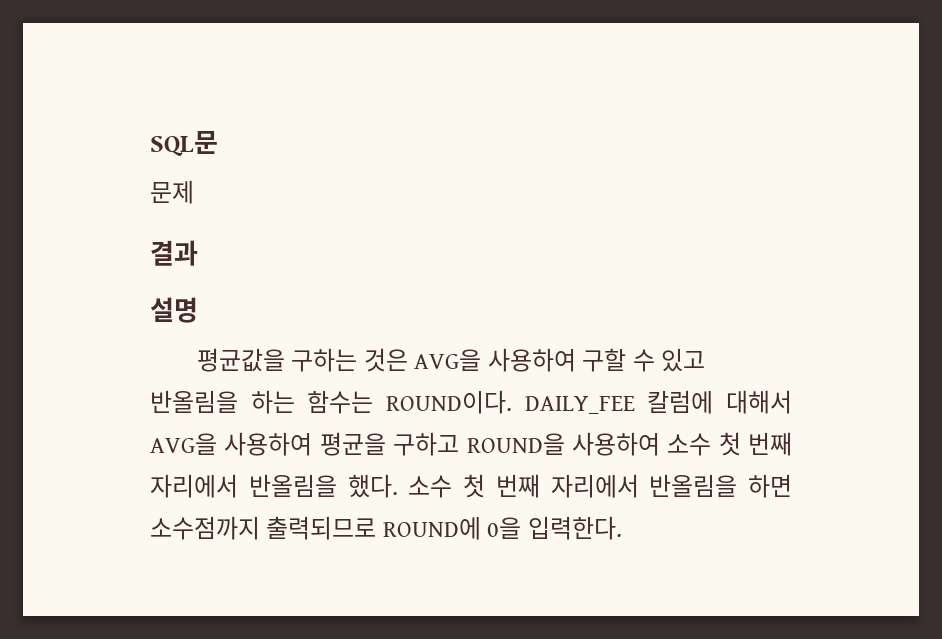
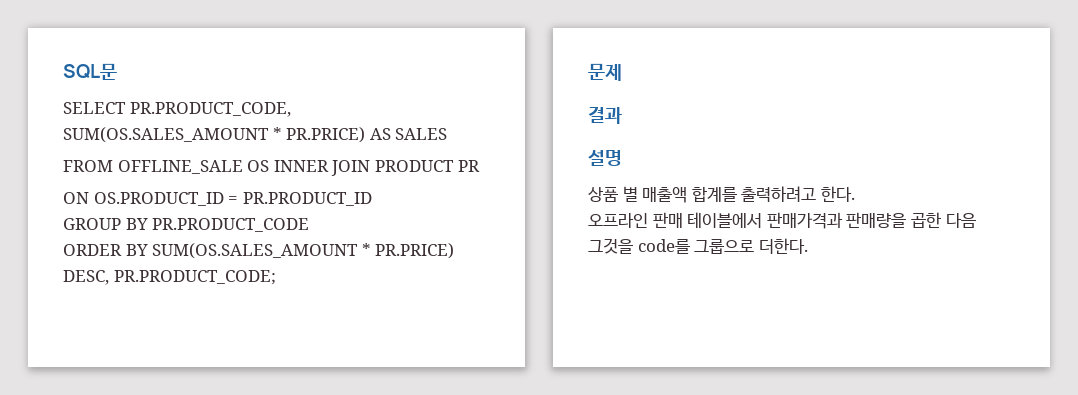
+ SELECT PR.PRODUCT_CODE, SUM(OS.SALES_AMOUNT * PR.PRICE) AS SALES
+ FROM OFFLINE_SALE OS INNER JOIN PRODUCT PR
+ ON OS.PRODUCT_ID = PR.PRODUCT_ID
+ GROUP BY PR.PRODUCT_CODE
+ ORDER BY SUM(OS.SALES_AMOUNT * PR.PRICE) DESC, PR.PRODUCT_CODE;
  문제
  결과
  설명
- 평균값을 구하는 것은 AVG을 사용하여 구할 수 있고 반올림을 하는 함수는 ROUND이다. DAILY_FEE 칼럼에 대해서 AVG을 사용하여 평균을 구하고 ROUND을 사용하여 소수 첫 번째 자리에서 반올림을 했다. 소수 첫 번째 자리에서 반올림을 하면 소수점까지 출력되므로 ROUND에 0을 입력한다.
+ 상품 별 매출액 합계를 출력하려고 한다.
+ 오프라인 판매 테이블에서 판매가격과 판매량을 곱한 다음 그것을 code를 그룹으로 더한다.

